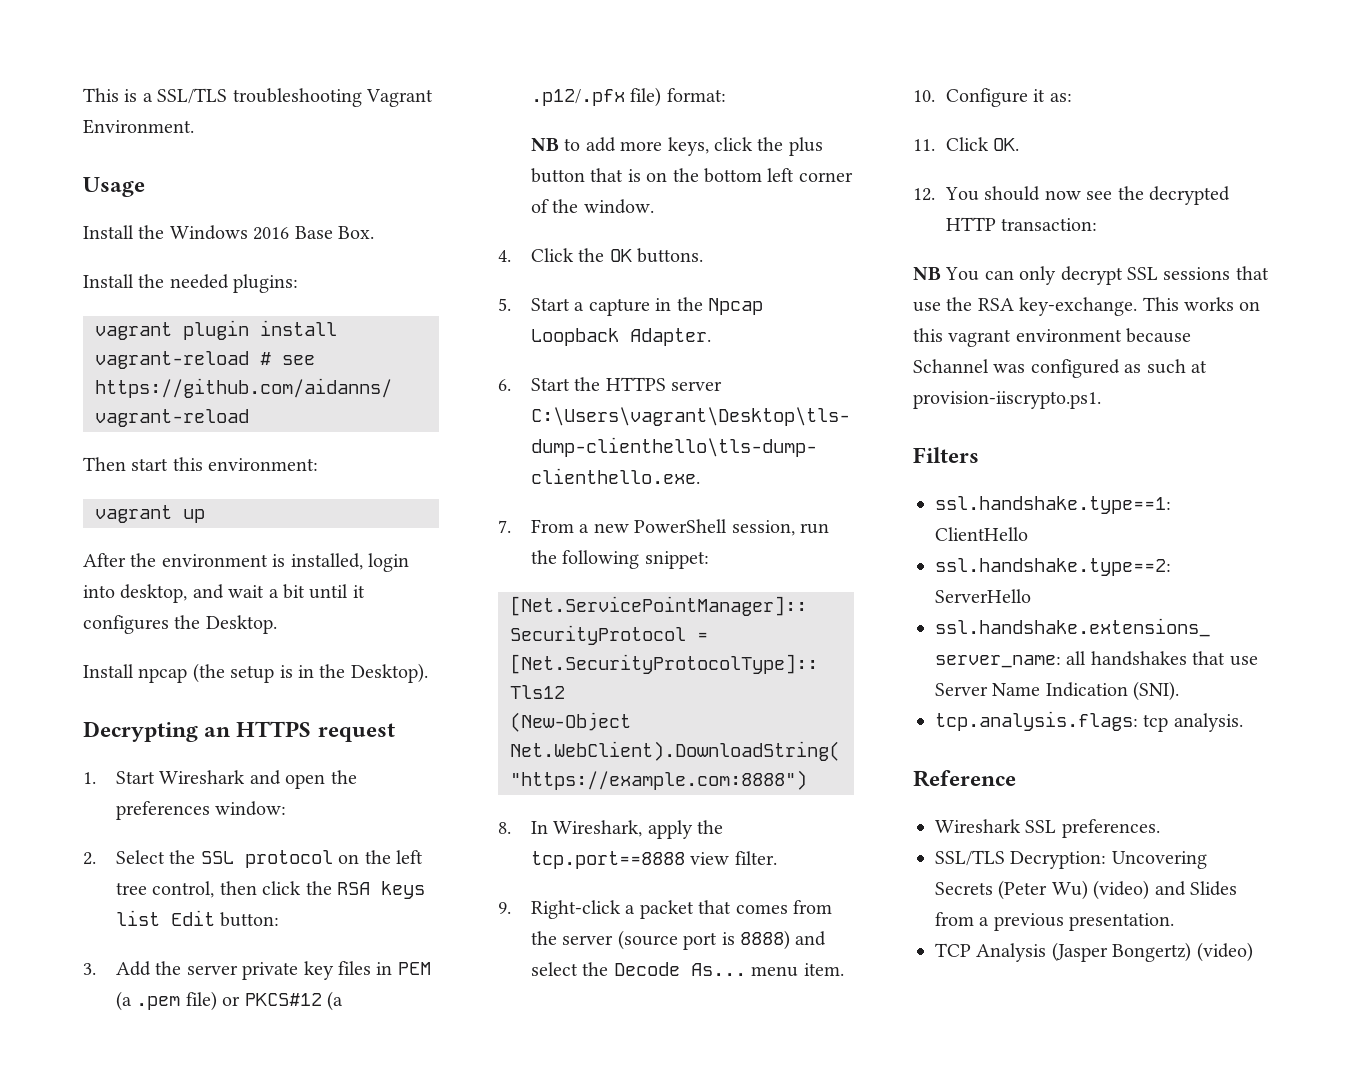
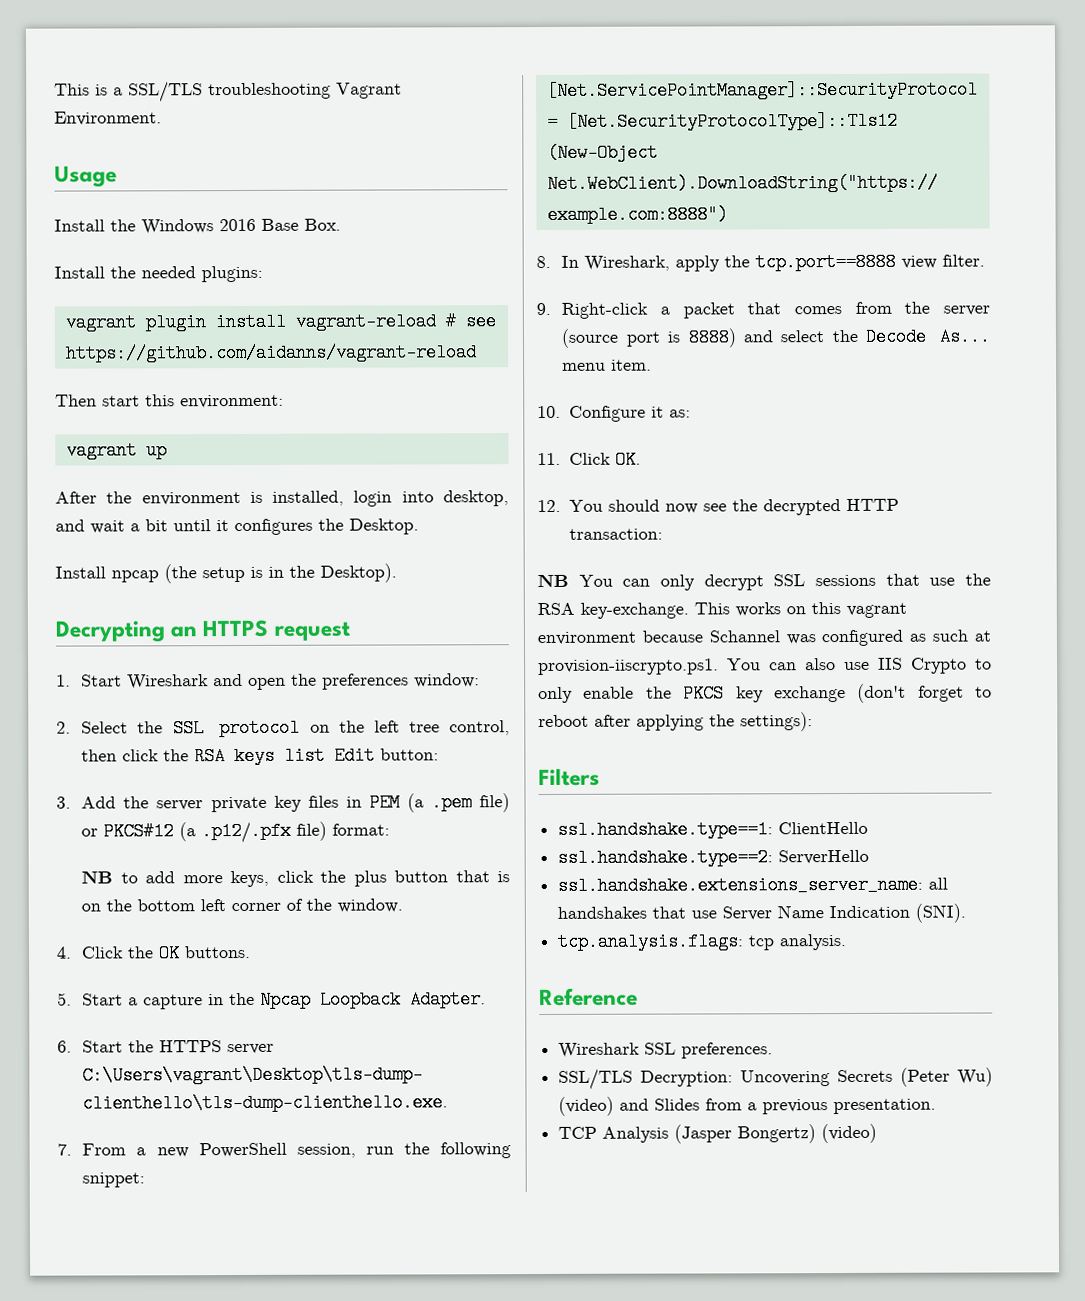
- This works on this vagrant environment because Schannel was configured as such at provision-iiscrypto.ps1.
+ This works on this vagrant environment because Schannel was configured as such at provision-iiscrypto.ps1. You can also use IIS Crypto to only enable the PKCS key exchange (don't forget to reboot after applying the settings):

